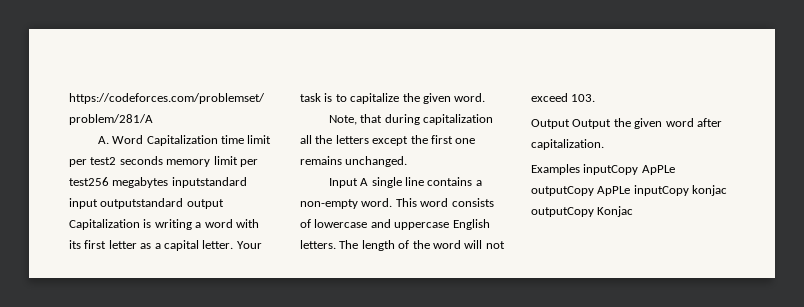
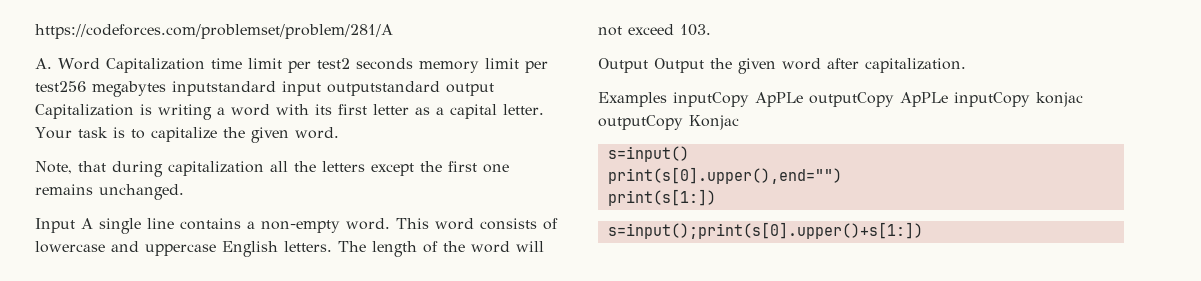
+ s=input()
+ print(s[0].upper(),end="")
+ print(s[1:])
+ s=input();print(s[0].upper()+s[1:])

